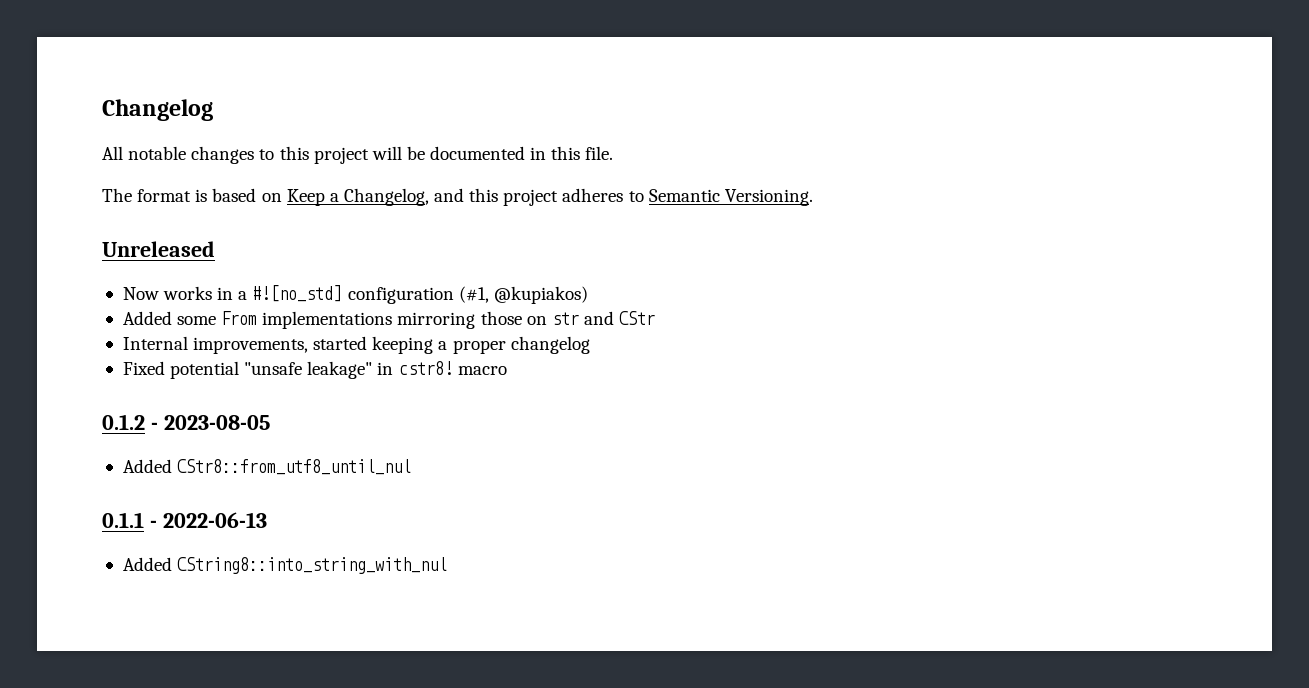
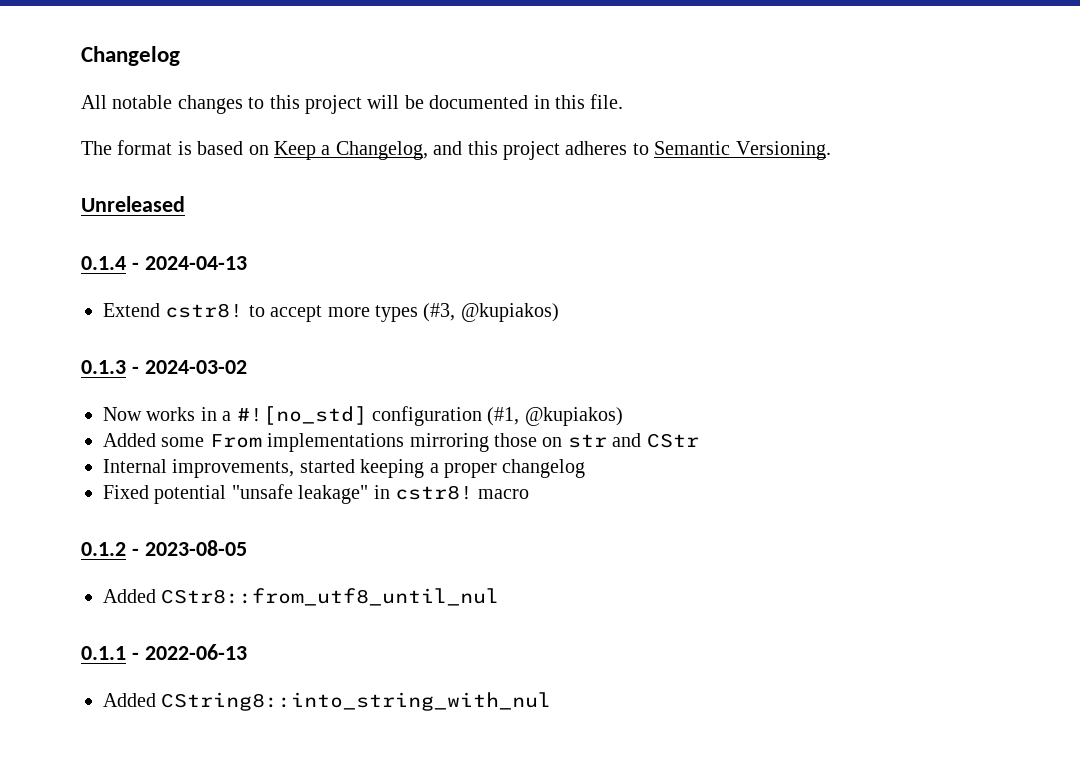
+ 0.1.4 - 2024-04-13
+ Extend cstr8! to accept more types (#3, @kupiakos)
+ 0.1.3 - 2024-03-02

